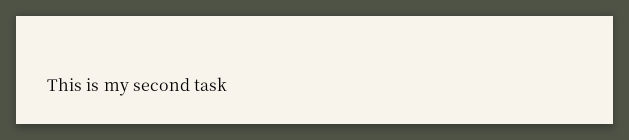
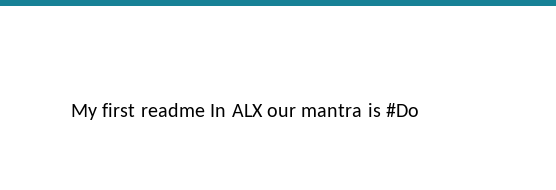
- This is my second task
+ My first readme In ALX our mantra is #Do

